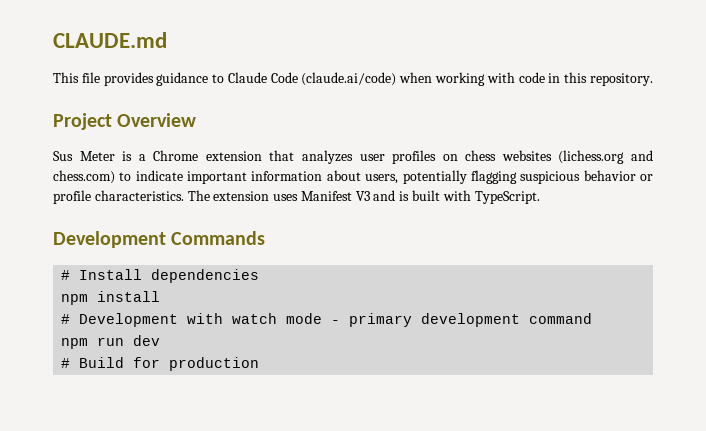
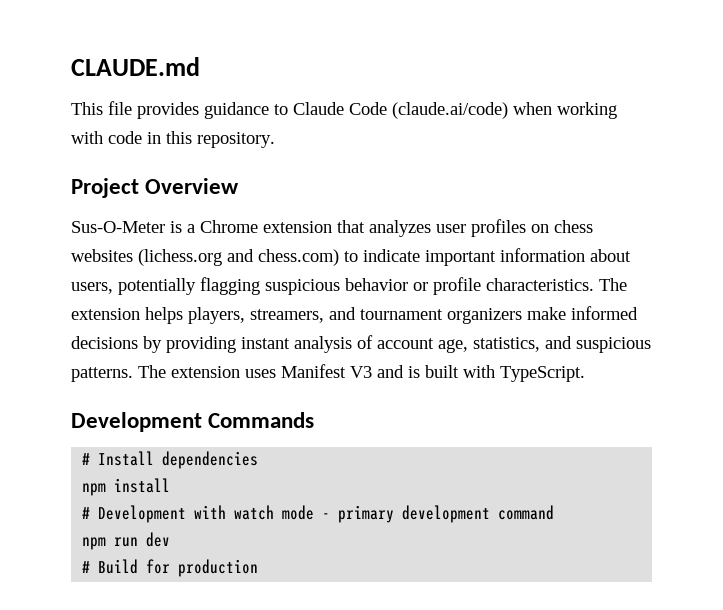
- Sus Meter is a Chrome extension that analyzes user profiles on chess websites (lichess.org and chess.com) to indicate important information about users, potentially flagging suspicious behavior or profile characteristics.
+ Sus-O-Meter is a Chrome extension that analyzes user profiles on chess websites (lichess.org and chess.com) to indicate important information about users, potentially flagging suspicious behavior or profile characteristics.
- The extension uses Manifest V3 and is built with TypeScript.
+ The extension helps players, streamers, and tournament organizers make informed decisions by providing instant analysis of account age, statistics, and suspicious patterns. The extension uses Manifest V3 and is built with TypeScript.

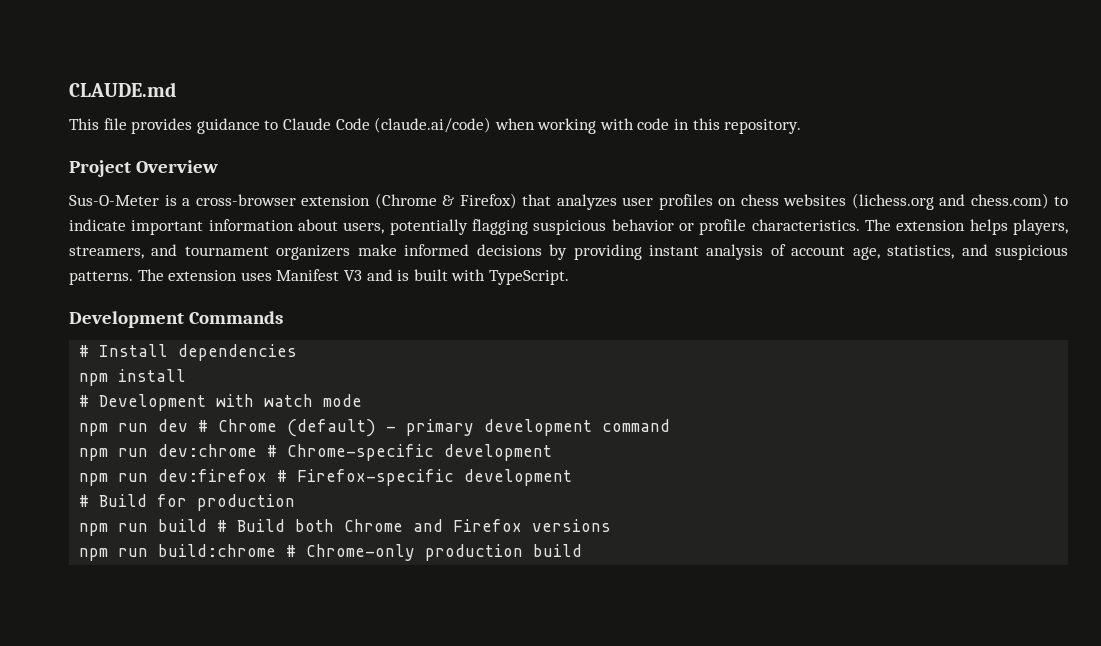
- Sus-O-Meter is a Chrome extension that analyzes user profiles on chess websites (lichess.org and chess.com) to indicate important information about users, potentially flagging suspicious behavior or profile characteristics.
+ Sus-O-Meter is a cross-browser extension (Chrome & Firefox) that analyzes user profiles on chess websites (lichess.org and chess.com) to indicate important information about users, potentially flagging suspicious behavior or profile characteristics.
- # Development with watch mode - primary development command
+ # Development with watch mode
+ npm run dev # Chrome (default) - primary development command
- npm run dev
+ npm run dev:chrome # Chrome-specific development
+ npm run dev:firefox # Firefox-specific development
  # Build for production
+ npm run build # Build both Chrome and Firefox versions
+ npm run build:chrome # Chrome-only production build

